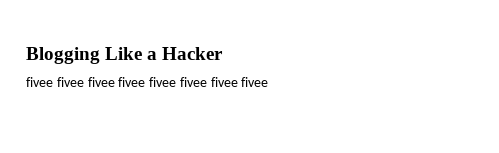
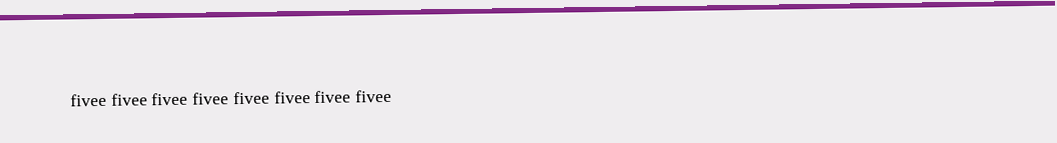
- Blogging Like a Hacker

